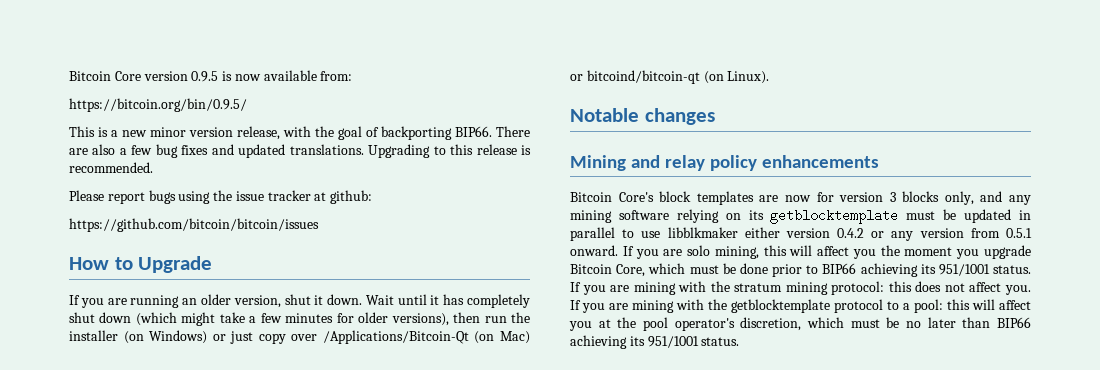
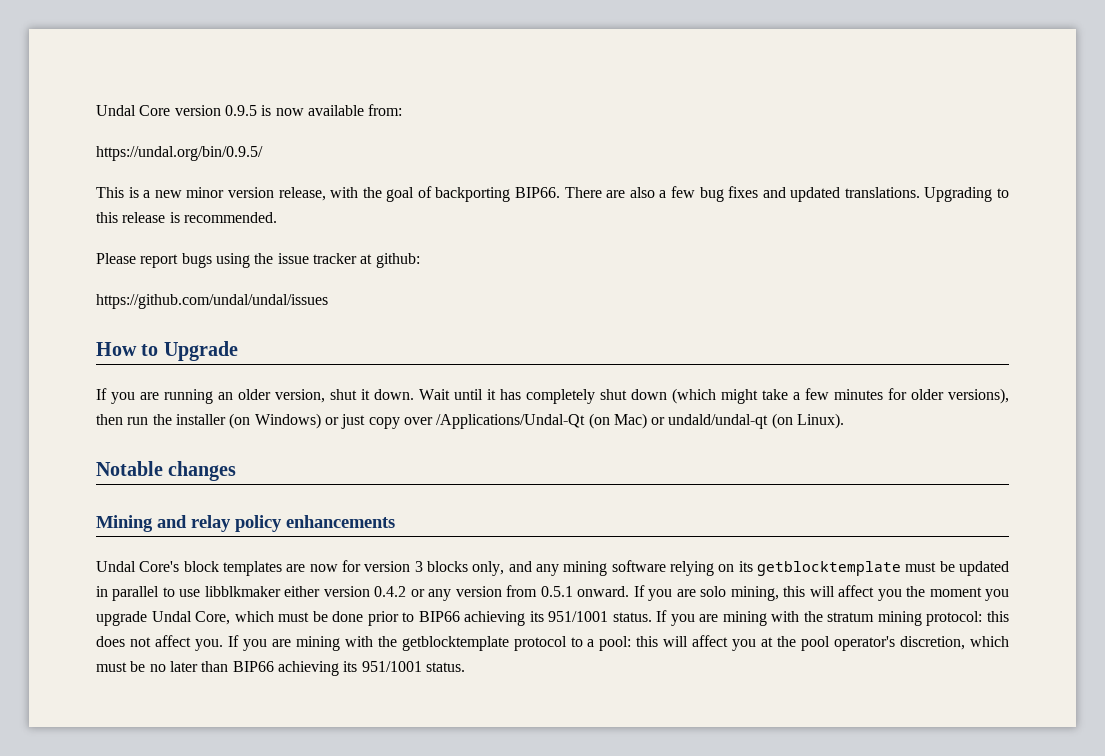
- Bitcoin Core version 0.9.5 is now available from:
+ Undal Core version 0.9.5 is now available from:
- https://bitcoin.org/bin/0.9.5/
+ https://undal.org/bin/0.9.5/
- https://github.com/bitcoin/bitcoin/issues
+ https://github.com/undal/undal/issues
- Wait until it has completely shut down (which might take a few minutes for older versions), then run the installer (on Windows) or just copy over /Applications/Bitcoin-Qt (on Mac) or bitcoind/bitcoin-qt (on Linux).
+ Wait until it has completely shut down (which might take a few minutes for older versions), then run the installer (on Windows) or just copy over /Applications/Undal-Qt (on Mac) or undald/undal-qt (on Linux).
- Bitcoin Core's block templates are now for version 3 blocks only, and any mining software relying on its getblocktemplate must be updated in parallel to use libblkmaker either version 0.4.2 or any version from 0.5.1 onward.
+ Undal Core's block templates are now for version 3 blocks only, and any mining software relying on its getblocktemplate must be updated in parallel to use libblkmaker either version 0.4.2 or any version from 0.5.1 onward.
- If you are solo mining, this will affect you the moment you upgrade Bitcoin Core, which must be done prior to BIP66 achieving its 951/1001 status.
+ If you are solo mining, this will affect you the moment you upgrade Undal Core, which must be done prior to BIP66 achieving its 951/1001 status.

